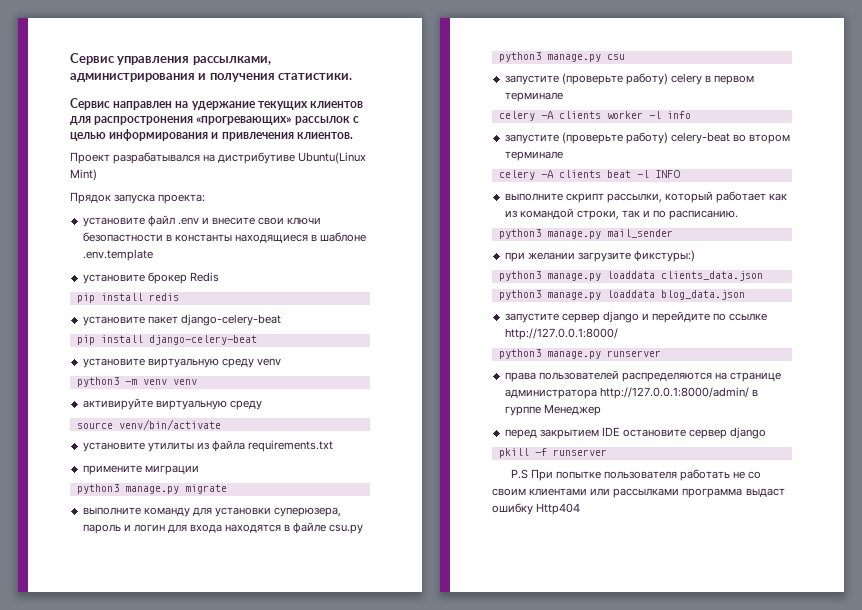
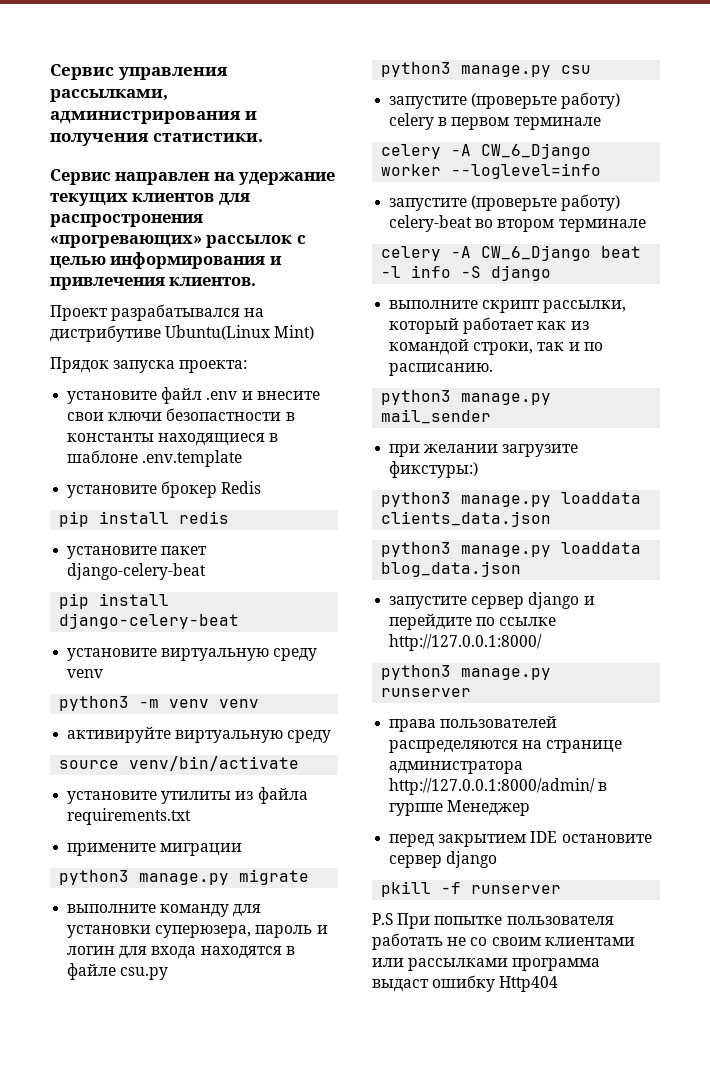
- celery -A clients worker -l info
+ celery -A CW_6_Django worker --loglevel=info
- celery -A clients beat -l INFO
+ celery -A CW_6_Django beat -l info -S django

